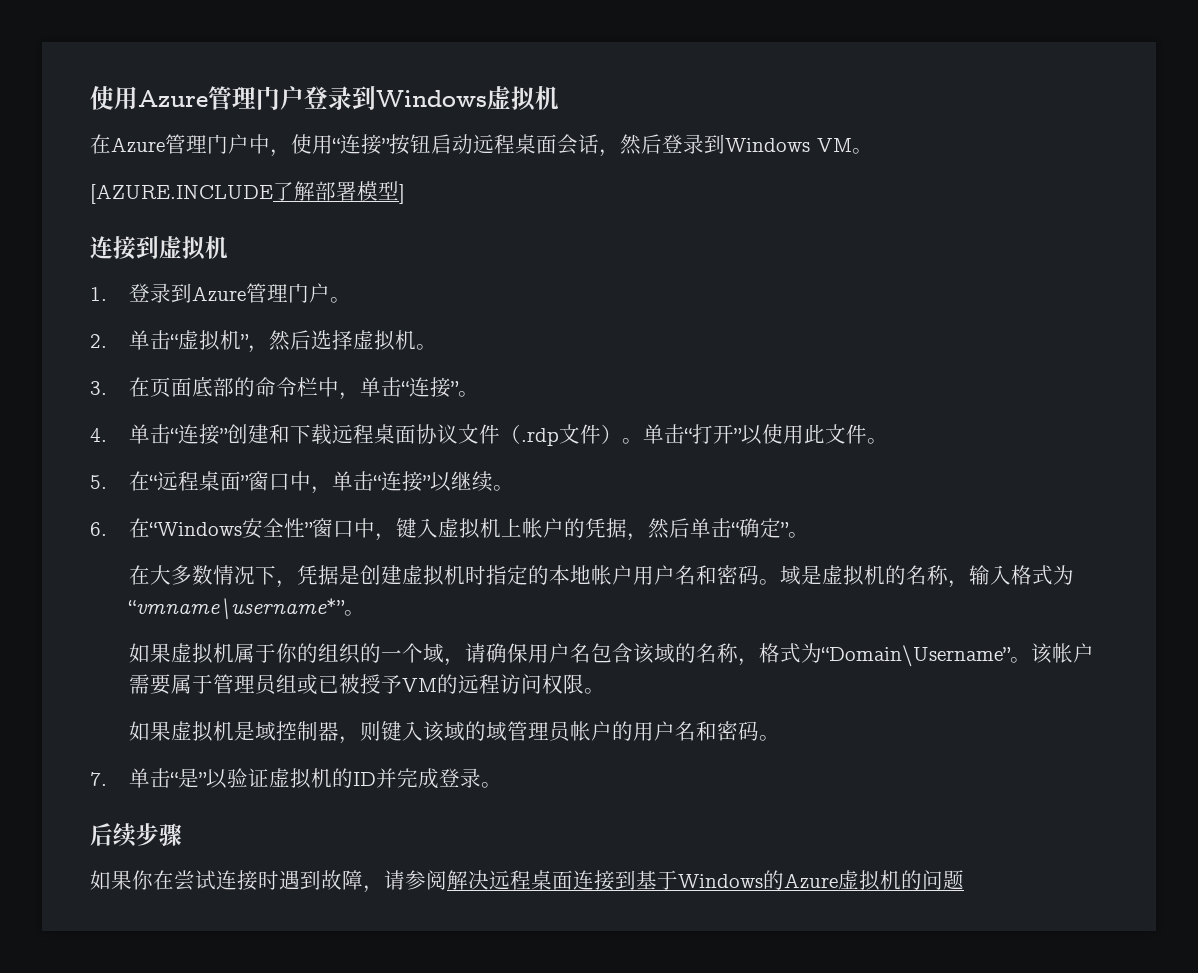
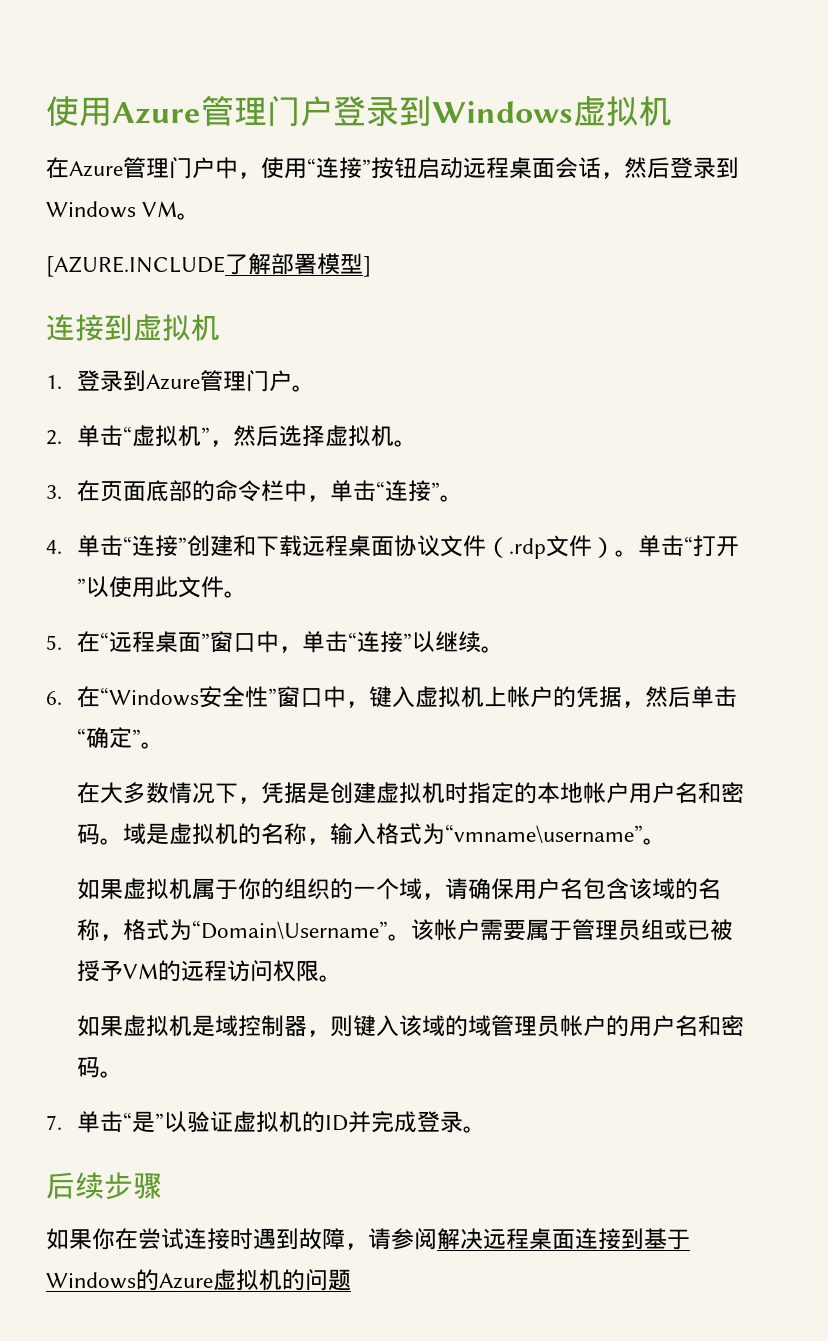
- 域是虚拟机的名称，输入格式为“vmname\username*”。
+ 域是虚拟机的名称，输入格式为“vmname\username”。

